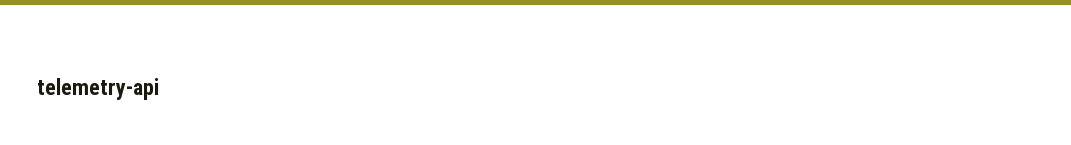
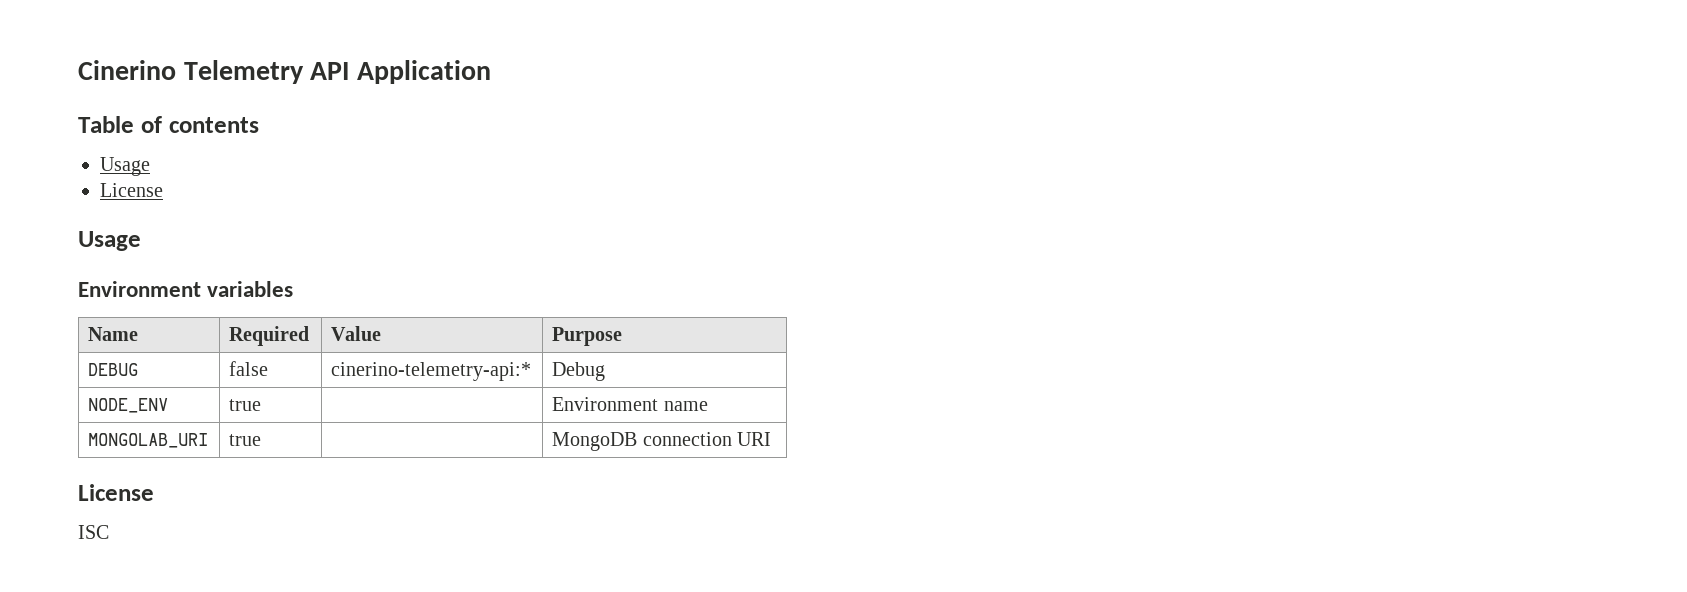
- telemetry-api
+ Cinerino Telemetry API Application
+ Table of contents
+ Usage
+ License
+ Usage
+ Environment variables
+ Name | Required | Value | Purpose
+ DEBUG | false | cinerino-telemetry-api:* | Debug
+ NODE_ENV | true | | Environment name
+ MONGOLAB_URI | true | | MongoDB connection URI
+ License
+ ISC

